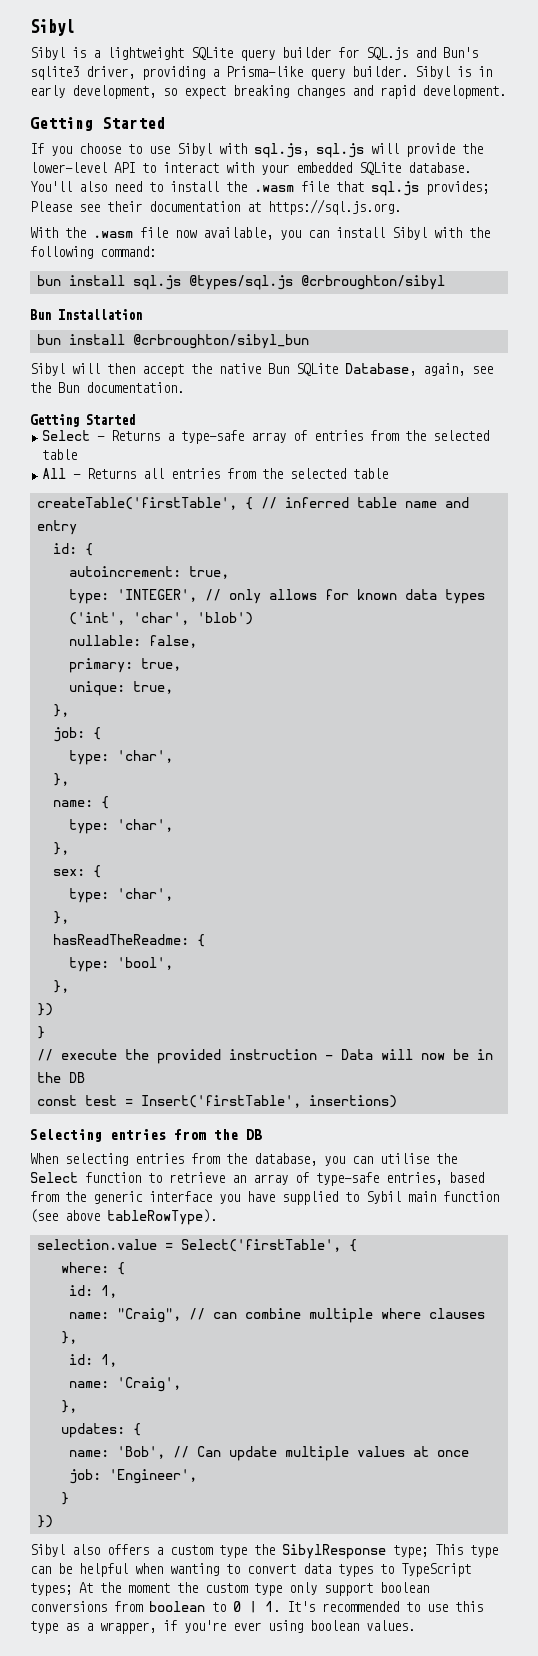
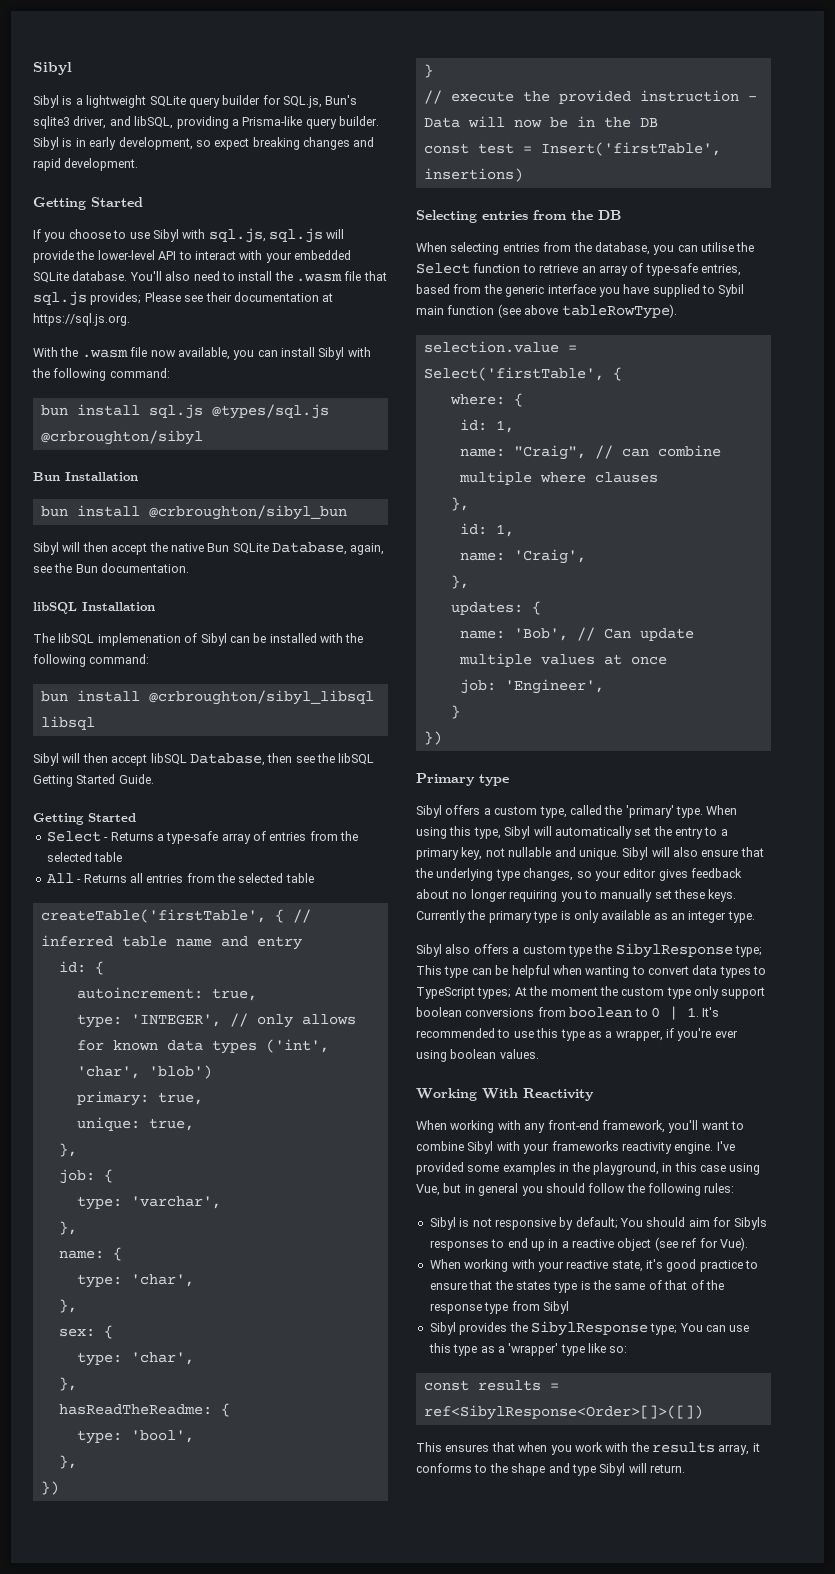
- Sibyl is a lightweight SQLite query builder for SQL.js and Bun's sqlite3 driver, providing a Prisma-like query builder.
+ Sibyl is a lightweight SQLite query builder for SQL.js, Bun's sqlite3 driver, and libSQL, providing a Prisma-like query builder.
+ libSQL Installation
+ The libSQL implemenation of Sibyl can be installed with the following command:
+ bun install @crbroughton/sibyl_libsql libsql
+ Sibyl will then accept libSQL Database, then see the libSQL Getting Started Guide.
- nullable: false,
  job: {
- type: 'char',
+ type: 'varchar',
+ Primary type
+ Sibyl offers a custom type, called the 'primary' type. When using this type, Sibyl will automatically set the entry to a primary key, not nullable and unique. Sibyl will also ensure that the underlying type changes, so your editor gives feedback about no longer requiring you to manually set these keys. Currently the primary type is only available as an integer type.
+ Working With Reactivity
+ When working with any front-end framework, you'll want to combine Sibyl with your frameworks reactivity engine. I've provided some examples in the playground, in this case using Vue, but in general you should follow the following rules:
+ Sibyl is not responsive by default; You should aim for Sibyls responses to end up in a reactive object (see ref for Vue).
+ When working with your reactive state, it's good practice to ensure that the states type is the same of that of the response type from Sibyl
+ Sibyl provides the SibylResponse type; You can use this type as a 'wrapper' type like so:
+ const results = ref<SibylResponse<Order>[]>([])
+ This ensures that when you work with the results array, it conforms to the shape and type Sibyl will return.

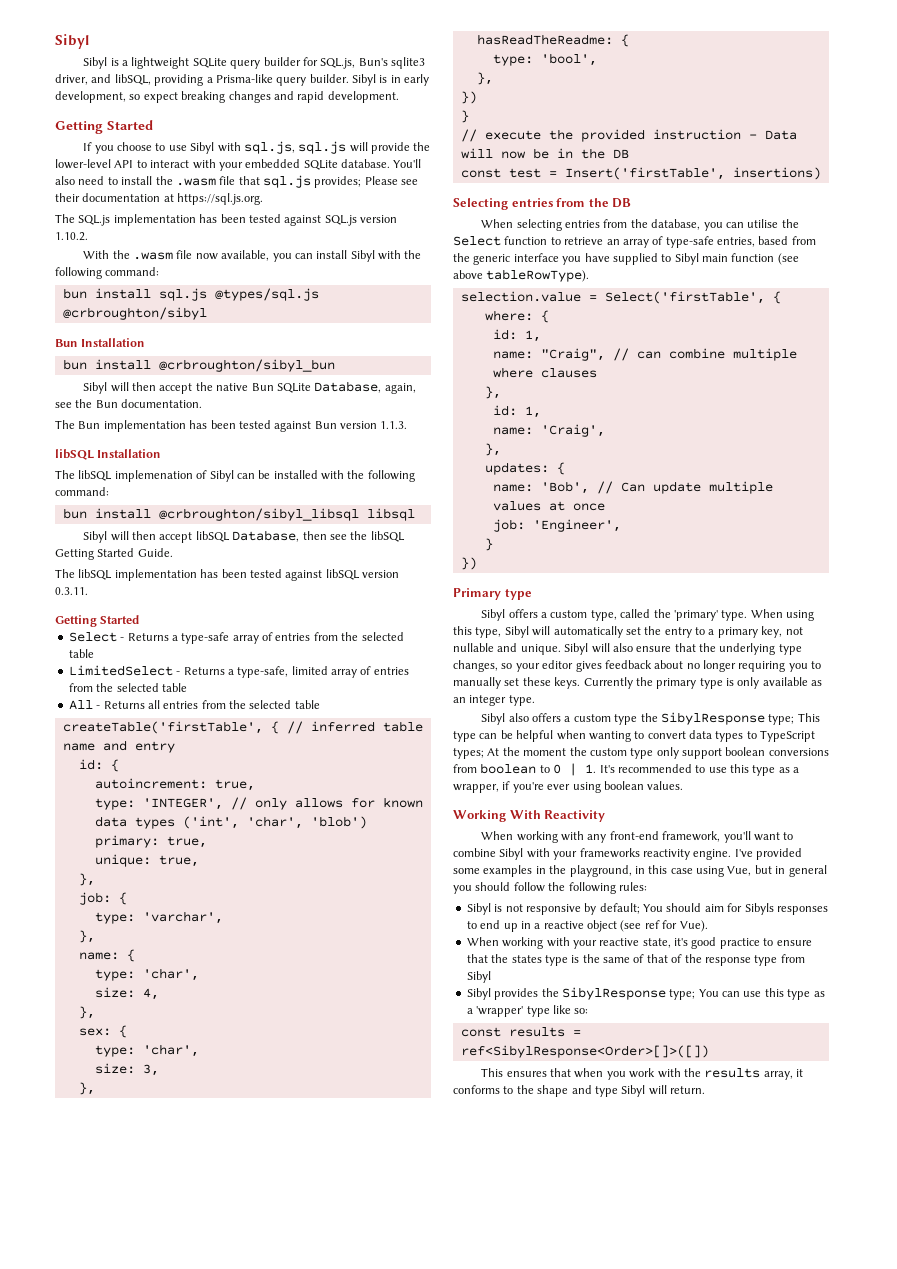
+ The SQL.js implementation has been tested against SQL.js version 1.10.2.
+ The Bun implementation has been tested against Bun version 1.1.3.
+ The libSQL implementation has been tested against libSQL version 0.3.11.
+ LimitedSelect - Returns a type-safe, limited array of entries from the selected table
+ size: 4,
+ size: 3,
- When selecting entries from the database, you can utilise the Select function to retrieve an array of type-safe entries, based from the generic interface you have supplied to Sybil main function (see above tableRowType).
+ When selecting entries from the database, you can utilise the Select function to retrieve an array of type-safe entries, based from the generic interface you have supplied to Sibyl main function (see above tableRowType).

